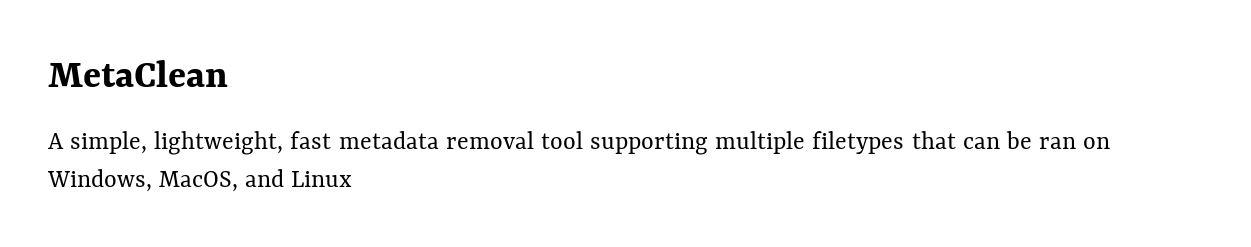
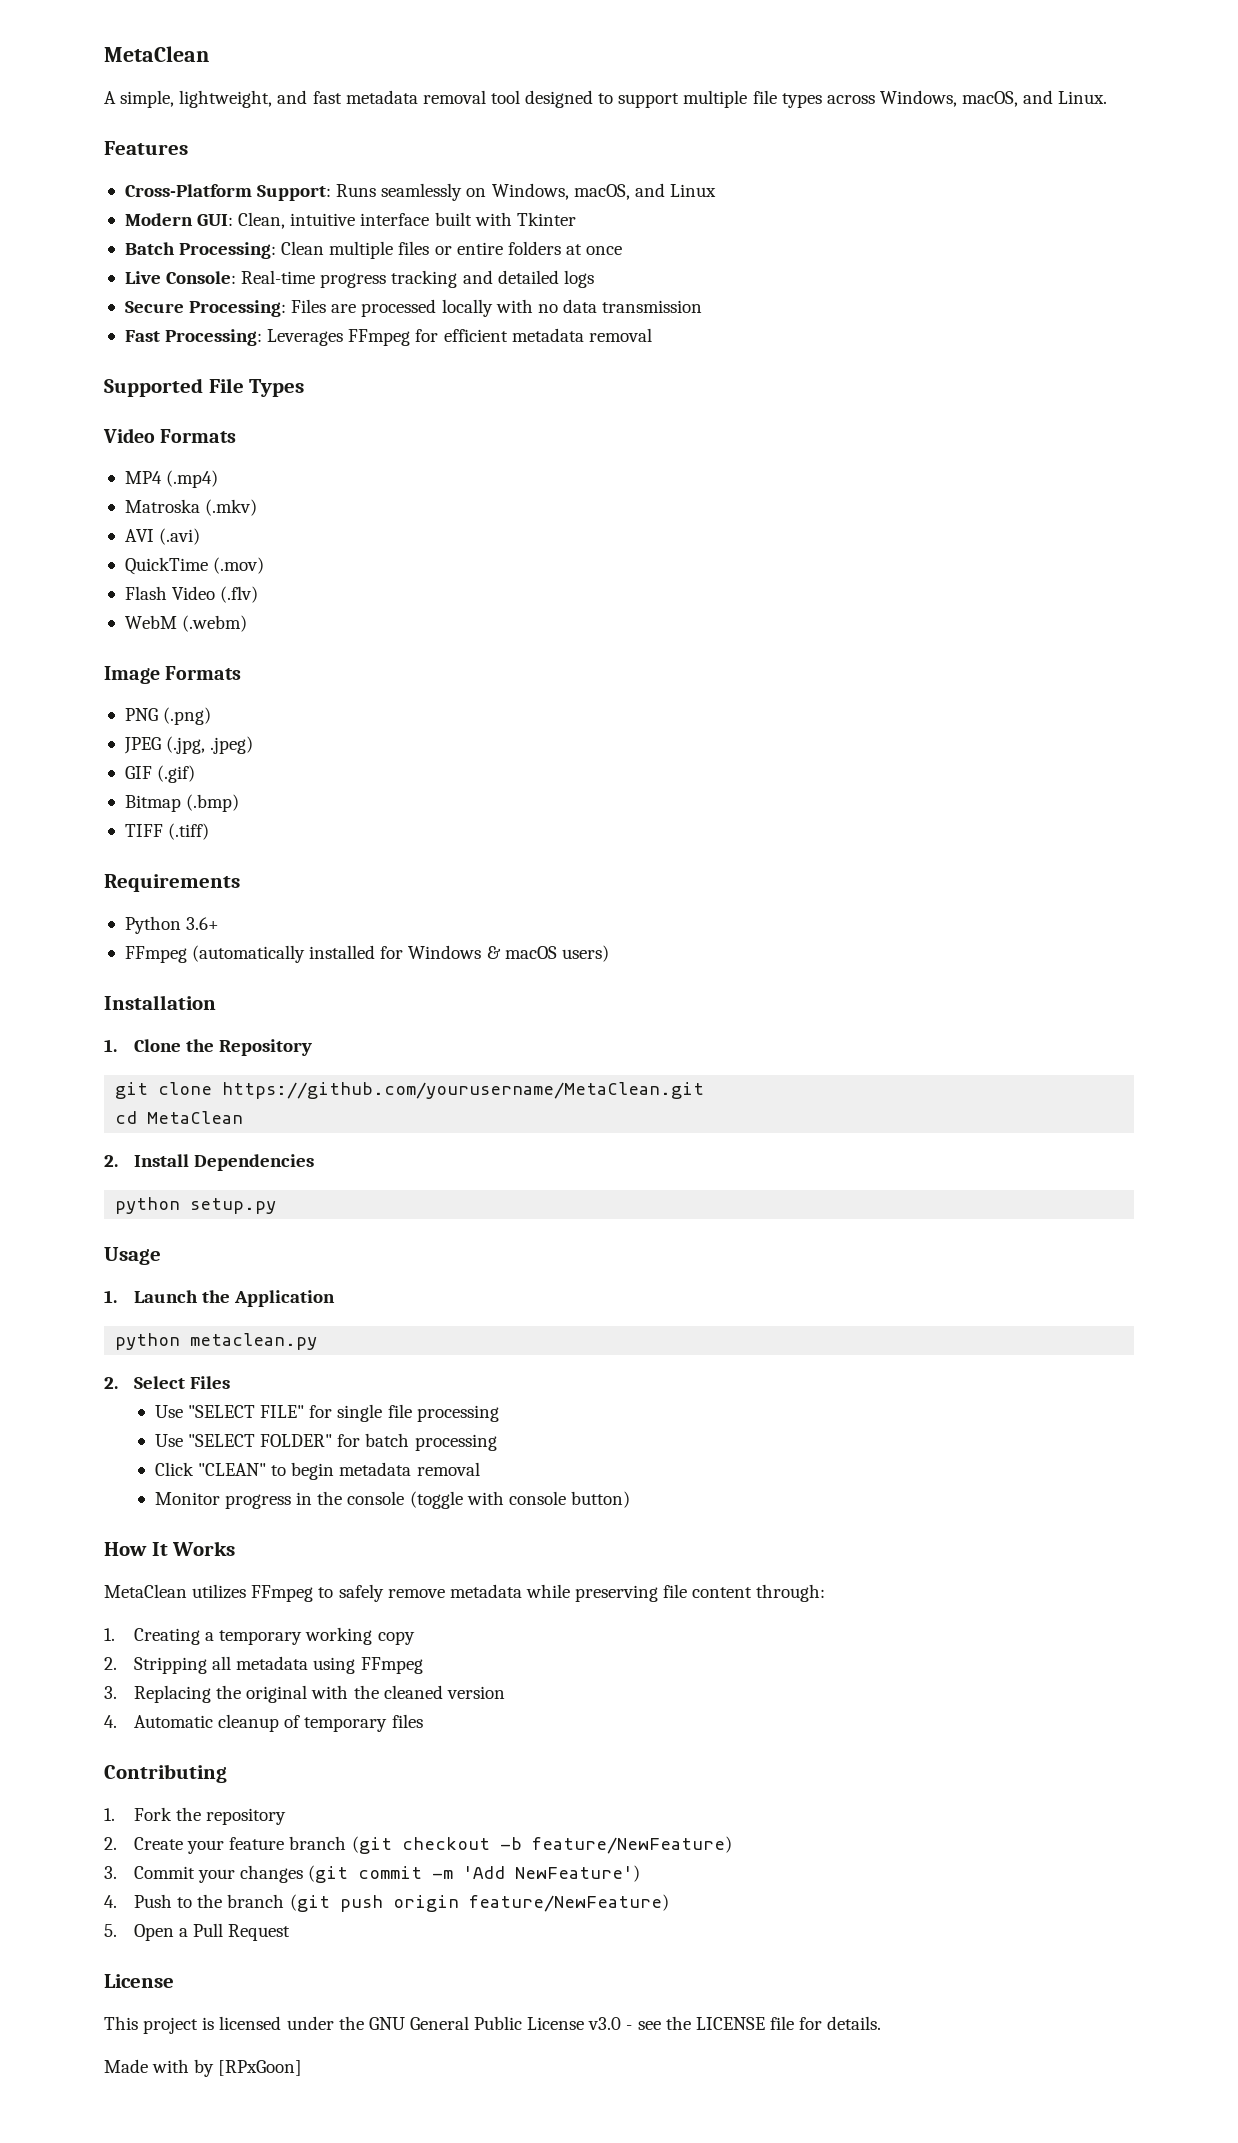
- A simple, lightweight, fast metadata removal tool supporting multiple filetypes that can be ran on Windows, MacOS, and Linux
+ A simple, lightweight, and fast metadata removal tool designed to support multiple file types across Windows, macOS, and Linux.
+ Features
+ Cross-Platform Support: Runs seamlessly on Windows, macOS, and Linux
+ Modern GUI: Clean, intuitive interface built with Tkinter
+ Batch Processing: Clean multiple files or entire folders at once
+ Live Console: Real-time progress tracking and detailed logs
+ Secure Processing: Files are processed locally with no data transmission
+ Fast Processing: Leverages FFmpeg for efficient metadata removal
+ Supported File Types
+ Video Formats
+ MP4 (.mp4)
+ Matroska (.mkv)
+ AVI (.avi)
+ QuickTime (.mov)
+ Flash Video (.flv)
+ WebM (.webm)
+ Image Formats
+ PNG (.png)
+ JPEG (.jpg, .jpeg)
+ GIF (.gif)
+ Bitmap (.bmp)
+ TIFF (.tiff)
+ Requirements
+ Python 3.6+
+ FFmpeg (automatically installed for Windows & macOS users)
+ Installation
+ 1. Clone the Repository
+ git clone https://github.com/yourusername/MetaClean.git
+ cd MetaClean
+ 2. Install Dependencies
+ python setup.py
+ Usage
+ 1. Launch the Application
+ python metaclean.py
+ 2. Select Files
+ Use "SELECT FILE" for single file processing
+ Use "SELECT FOLDER" for batch processing
+ Click "CLEAN" to begin metadata removal
+ Monitor progress in the console (toggle with console button)
+ How It Works
+ MetaClean utilizes FFmpeg to safely remove metadata while preserving file content through:
+ 1. Creating a temporary working copy
+ 2. Stripping all metadata using FFmpeg
+ 3. Replacing the original with the cleaned version
+ 4. Automatic cleanup of temporary files
+ Contributing
+ 1. Fork the repository
+ 2. Create your feature branch (git checkout -b feature/NewFeature)
+ 3. Commit your changes (git commit -m 'Add NewFeature')
+ 4. Push to the branch (git push origin feature/NewFeature)
+ 5. Open a Pull Request
+ License
+ This project is licensed under the GNU General Public License v3.0 - see the LICENSE file for details.
+ Made with by [RPxGoon]

